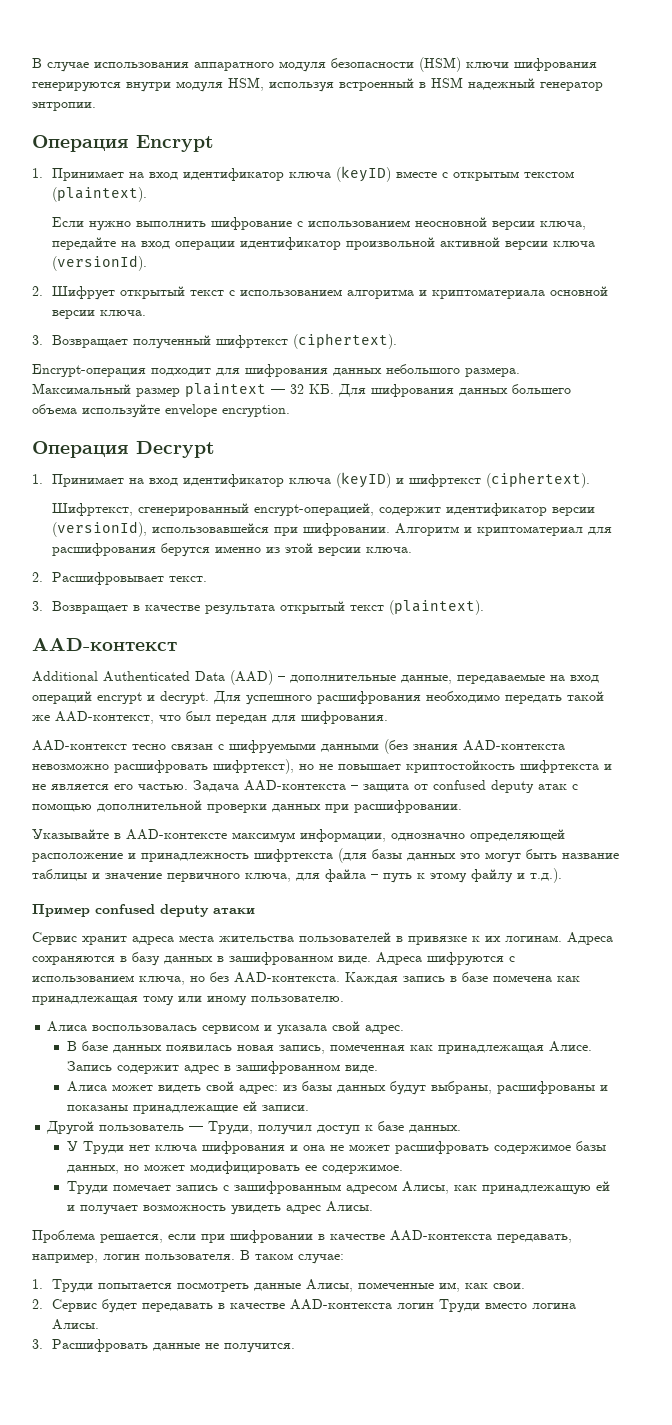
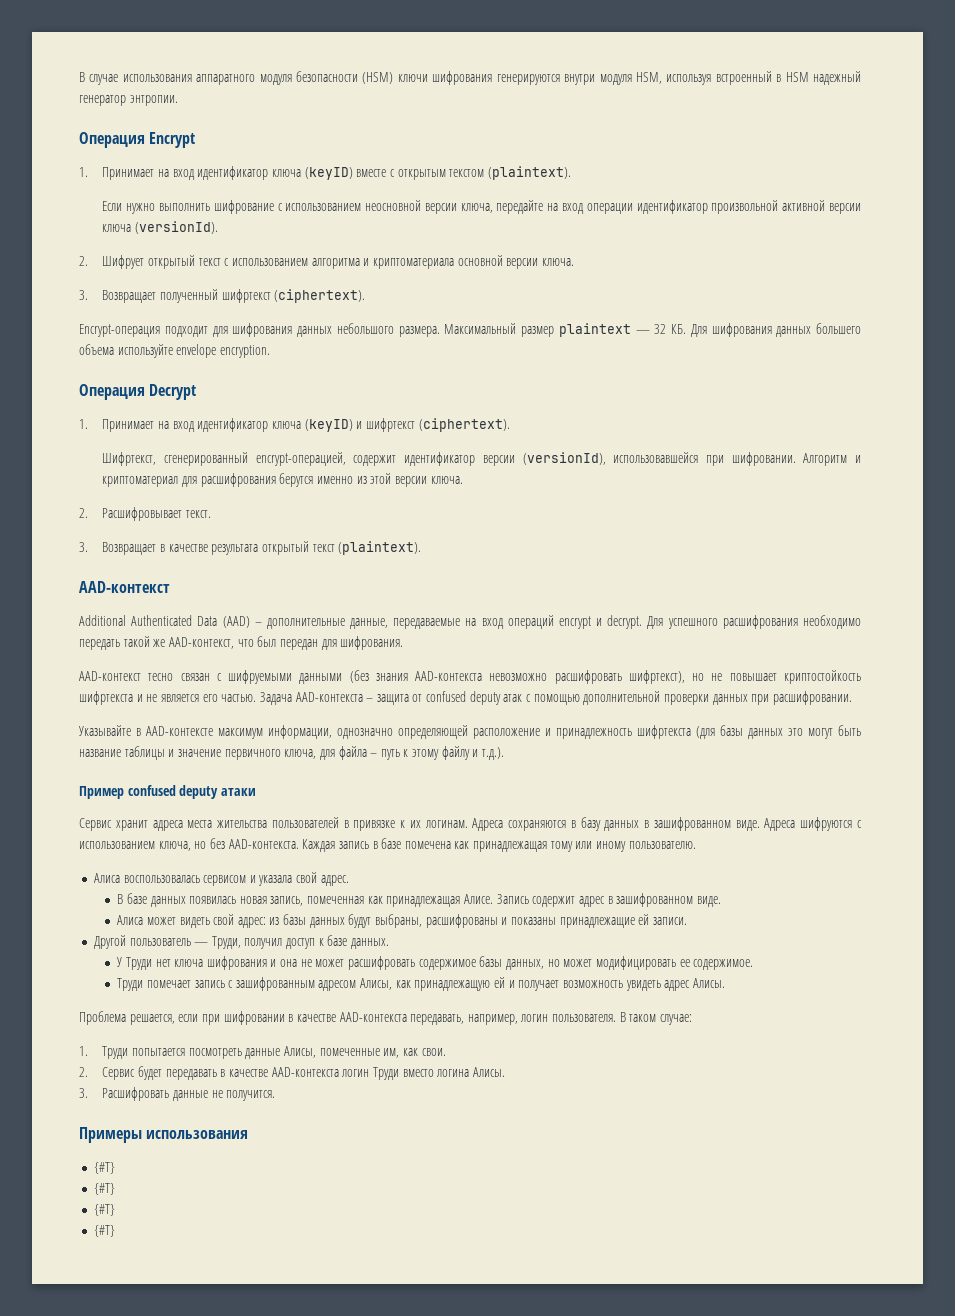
+ Примеры использования
+ {#T}
+ {#T}
+ {#T}
+ {#T}

